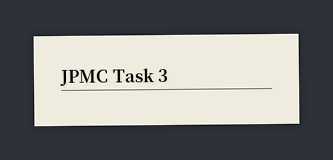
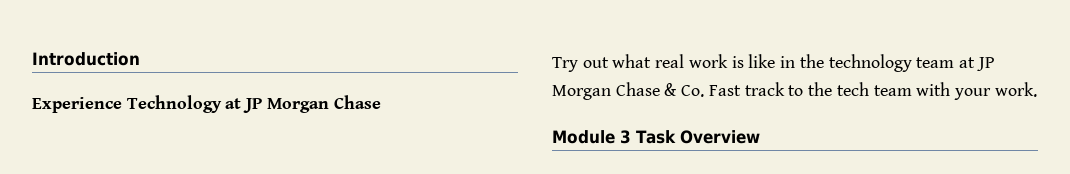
- JPMC Task 3
+ Introduction
+ Experience Technology at JP Morgan Chase
+ Try out what real work is like in the technology team at JP Morgan Chase & Co. Fast track to the tech team with your work.
+ Module 3 Task Overview

